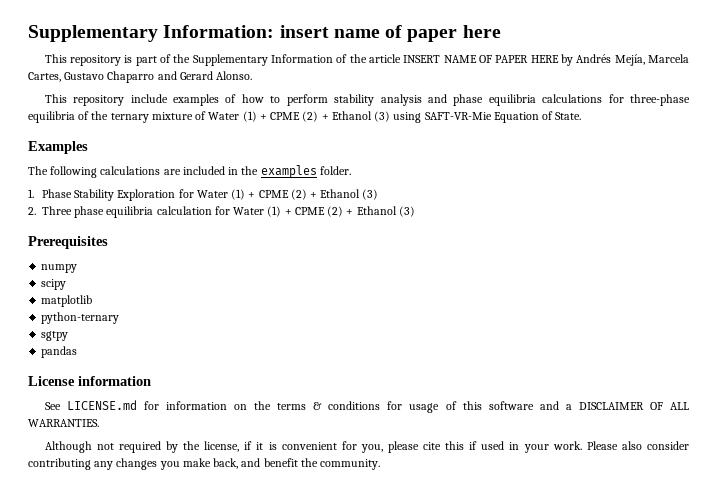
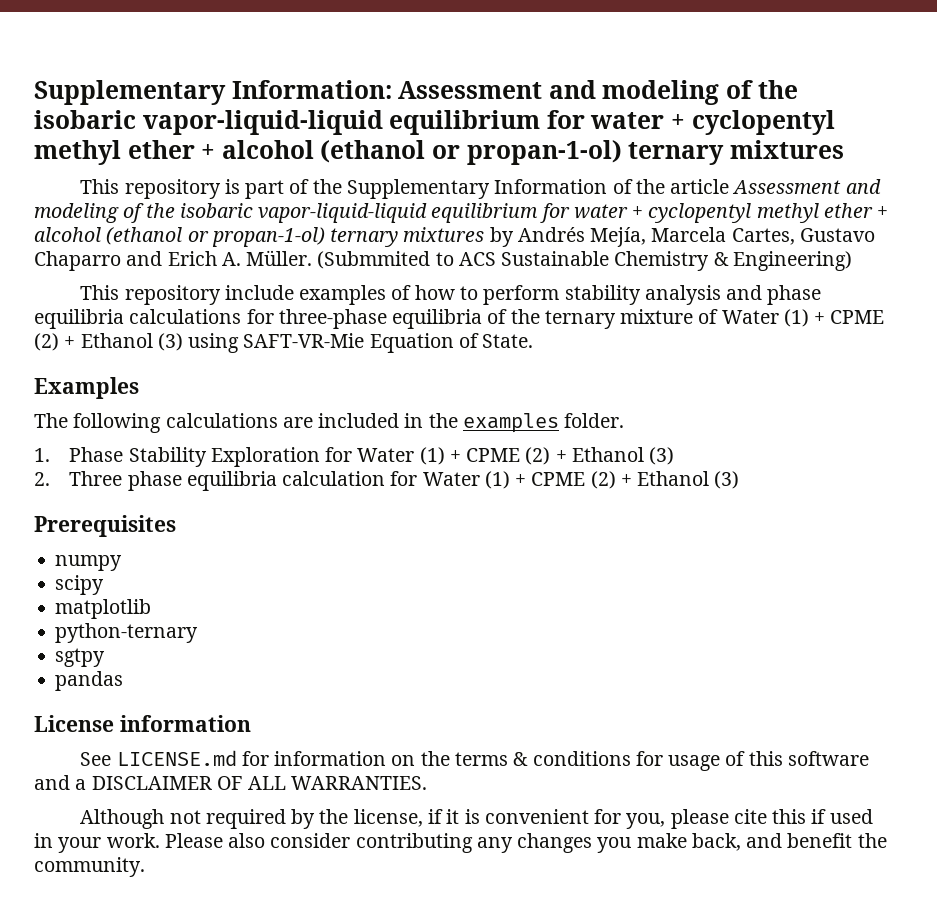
- Supplementary Information: insert name of paper here
+ Supplementary Information: Assessment and modeling of the isobaric vapor-liquid-liquid equilibrium for water + cyclopentyl methyl ether + alcohol (ethanol or propan-1-ol) ternary mixtures
- This repository is part of the Supplementary Information of the article INSERT NAME OF PAPER HERE by Andrés Mejía, Marcela Cartes, Gustavo Chaparro and Gerard Alonso.
+ This repository is part of the Supplementary Information of the article Assessment and modeling of the isobaric vapor-liquid-liquid equilibrium for water + cyclopentyl methyl ether + alcohol (ethanol or propan-1-ol) ternary mixtures by Andrés Mejía, Marcela Cartes, Gustavo Chaparro and Erich A. Müller. (Submmited to ACS Sustainable Chemistry & Engineering)

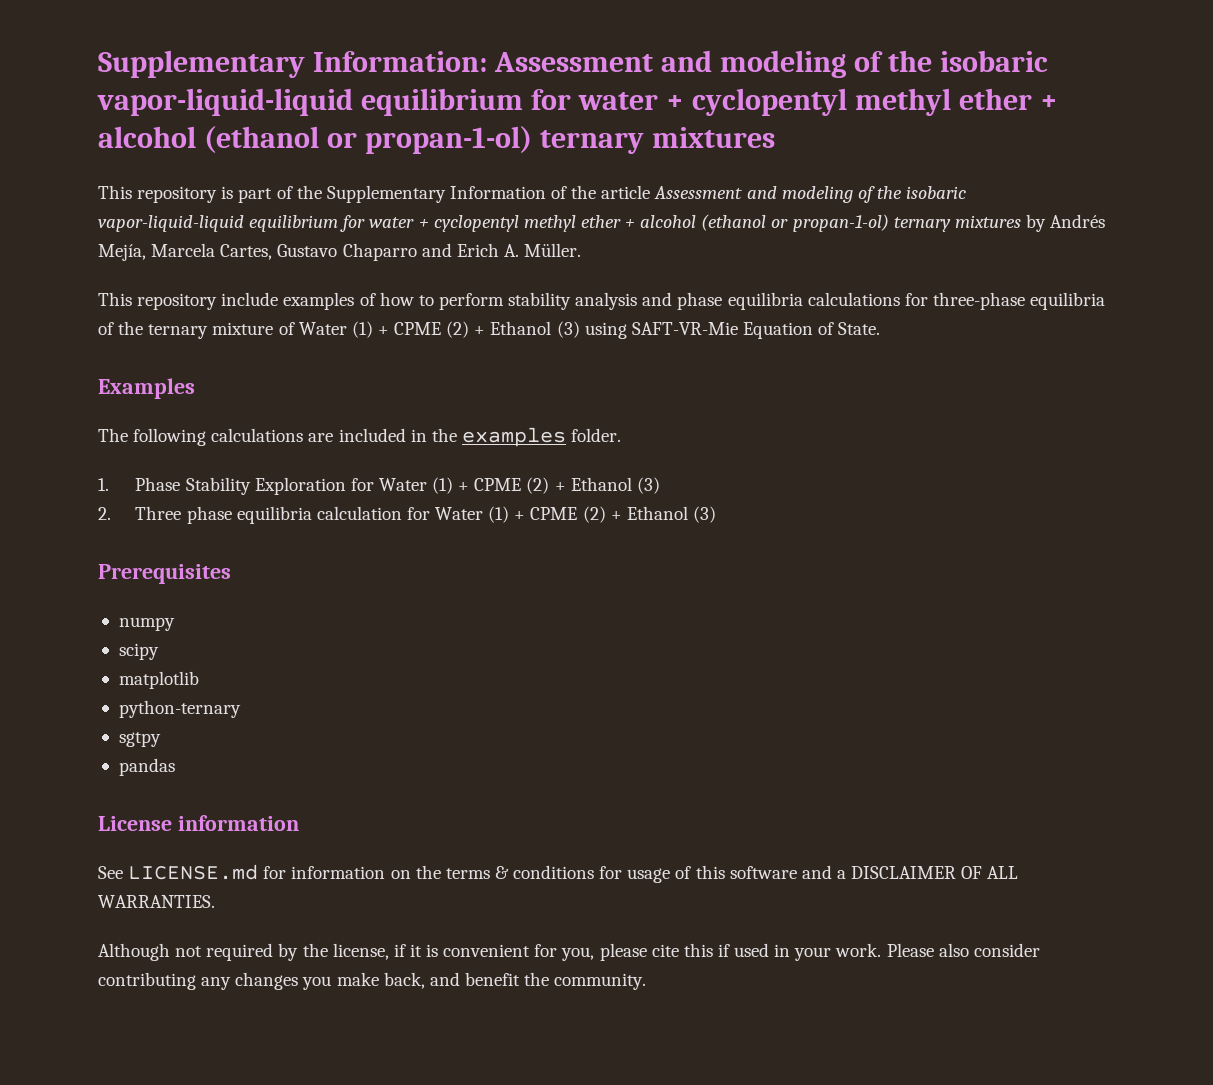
- (Submmited to ACS Sustainable Chemistry & Engineering)

